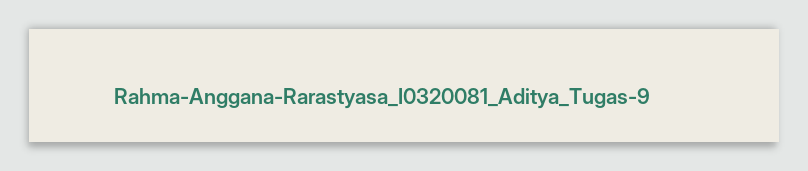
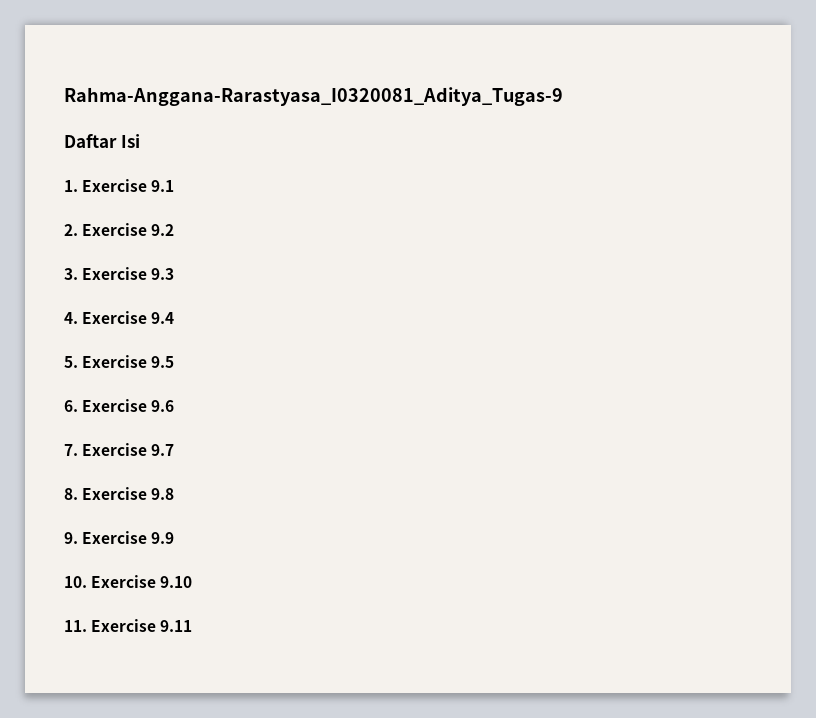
+ Daftar Isi
+ 1. Exercise 9.1
+ 2. Exercise 9.2
+ 3. Exercise 9.3
+ 4. Exercise 9.4
+ 5. Exercise 9.5
+ 6. Exercise 9.6
+ 7. Exercise 9.7
+ 8. Exercise 9.8
+ 9. Exercise 9.9
+ 10. Exercise 9.10
+ 11. Exercise 9.11

